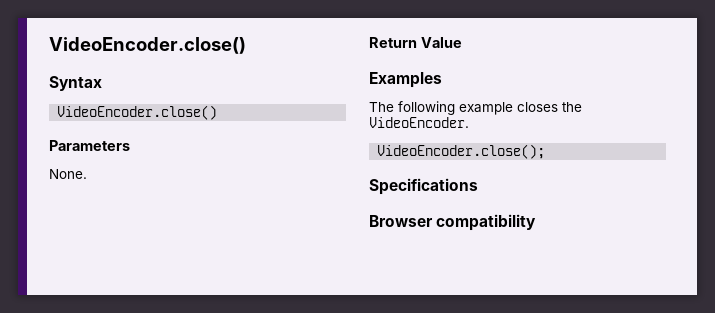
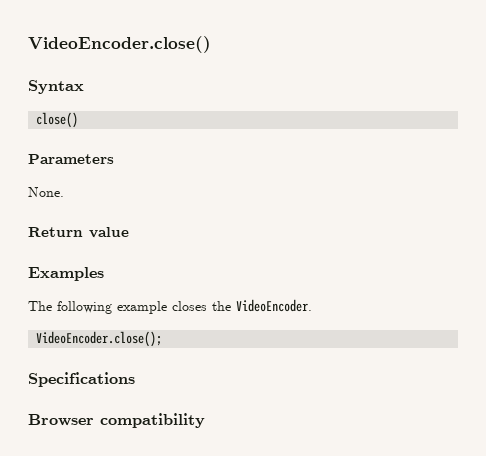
  Syntax
- VideoEncoder.close()
+ close()
- Return Value
+ Return value

